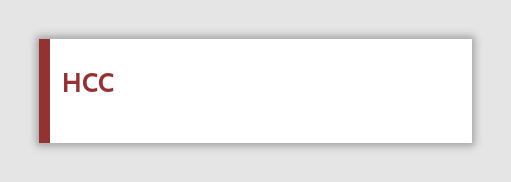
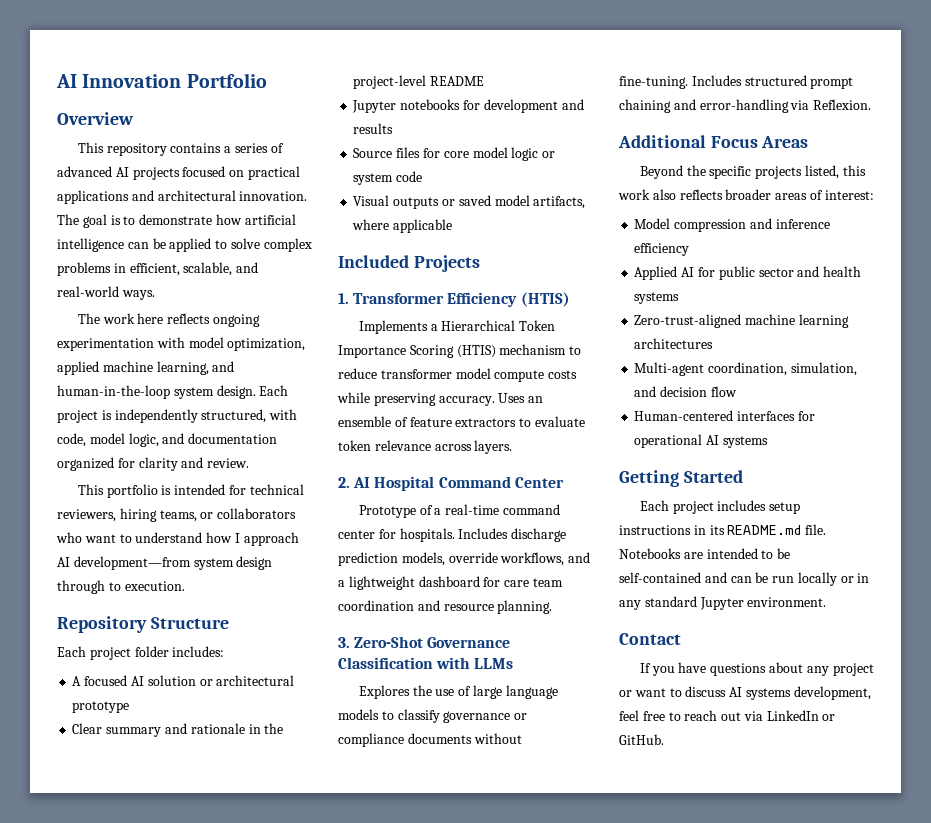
- HCC
+ AI Innovation Portfolio
+ Overview
+ This repository contains a series of advanced AI projects focused on practical applications and architectural innovation. The goal is to demonstrate how artificial intelligence can be applied to solve complex problems in efficient, scalable, and real-world ways.
+ The work here reflects ongoing experimentation with model optimization, applied machine learning, and human-in-the-loop system design. Each project is independently structured, with code, model logic, and documentation organized for clarity and review.
+ This portfolio is intended for technical reviewers, hiring teams, or collaborators who want to understand how I approach AI development—from system design through to execution.
+ Repository Structure
+ Each project folder includes:
+ A focused AI solution or architectural prototype
+ Clear summary and rationale in the project-level README
+ Jupyter notebooks for development and results
+ Source files for core model logic or system code
+ Visual outputs or saved model artifacts, where applicable
+ Included Projects
+ 1. Transformer Efficiency (HTIS)
+ Implements a Hierarchical Token Importance Scoring (HTIS) mechanism to reduce transformer model compute costs while preserving accuracy. Uses an ensemble of feature extractors to evaluate token relevance across layers.
+ 2. AI Hospital Command Center
+ Prototype of a real-time command center for hospitals. Includes discharge prediction models, override workflows, and a lightweight dashboard for care team coordination and resource planning.
+ 3. Zero-Shot Governance Classification with LLMs
+ Explores the use of large language models to classify governance or compliance documents without fine-tuning. Includes structured prompt chaining and error-handling via Reflexion.
+ Additional Focus Areas
+ Beyond the specific projects listed, this work also reflects broader areas of interest:
+ Model compression and inference efficiency
+ Applied AI for public sector and health systems
+ Zero-trust-aligned machine learning architectures
+ Multi-agent coordination, simulation, and decision flow
+ Human-centered interfaces for operational AI systems
+ Getting Started
+ Each project includes setup instructions in its README.md file. Notebooks are intended to be self-contained and can be run locally or in any standard Jupyter environment.
+ Contact
+ If you have questions about any project or want to discuss AI systems development, feel free to reach out via LinkedIn or GitHub.

